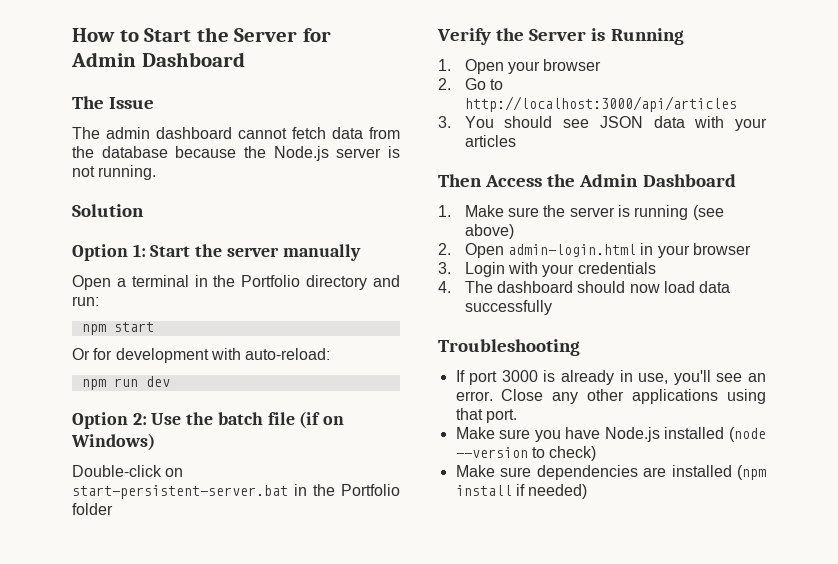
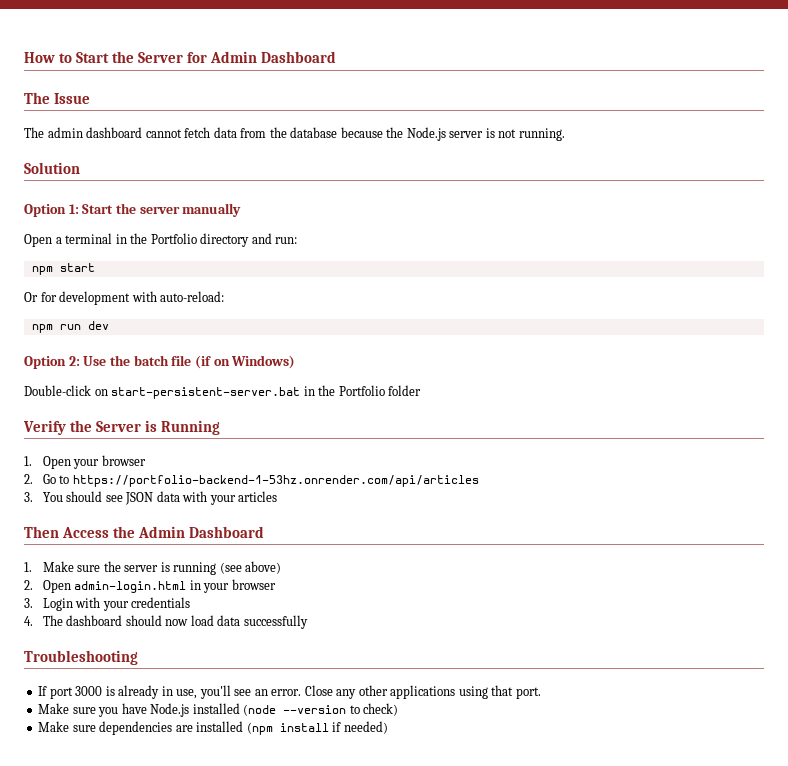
- 2. Go to http://localhost:3000/api/articles
+ 2. Go to https://portfolio-backend-1-53hz.onrender.com/api/articles

